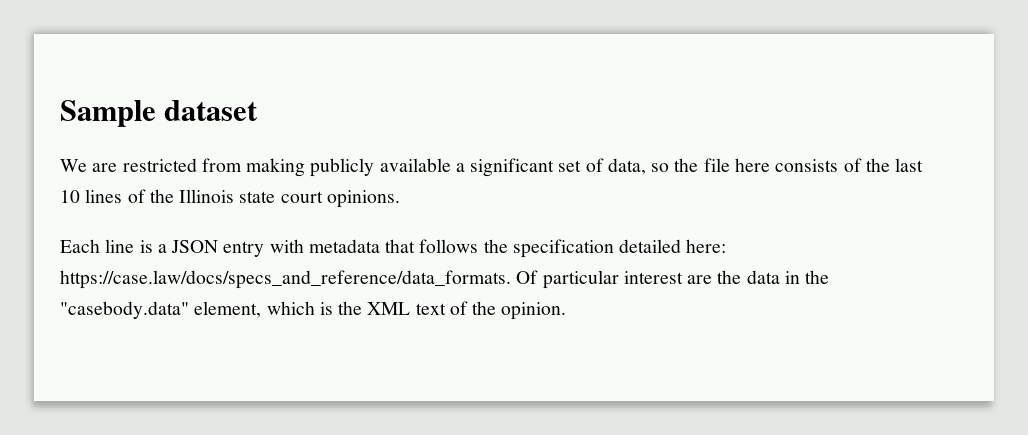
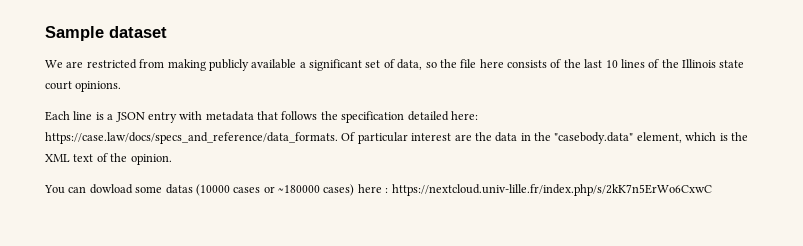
+ You can dowload some datas (10000 cases or ~180000 cases) here : https://nextcloud.univ-lille.fr/index.php/s/2kK7n5ErWo6CxwC

